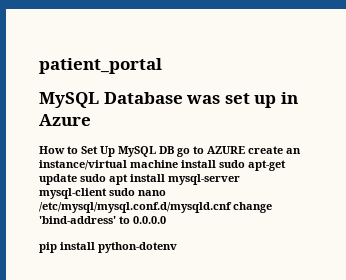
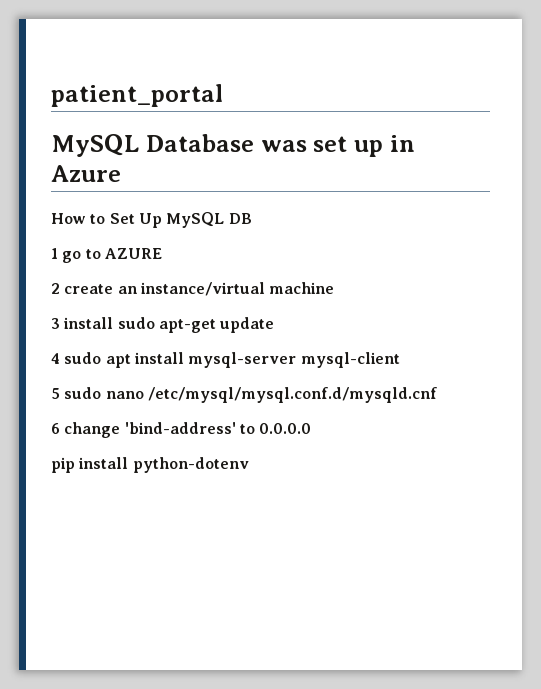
- How to Set Up MySQL DB go to AZURE create an instance/virtual machine install sudo apt-get update sudo apt install mysql-server mysql-client sudo nano /etc/mysql/mysql.conf.d/mysqld.cnf change 'bind-address' to 0.0.0.0
+ How to Set Up MySQL DB
+ 1 go to AZURE
+ 2 create an instance/virtual machine
+ 3 install sudo apt-get update
+ 4 sudo apt install mysql-server mysql-client
+ 5 sudo nano /etc/mysql/mysql.conf.d/mysqld.cnf
+ 6 change 'bind-address' to 0.0.0.0

